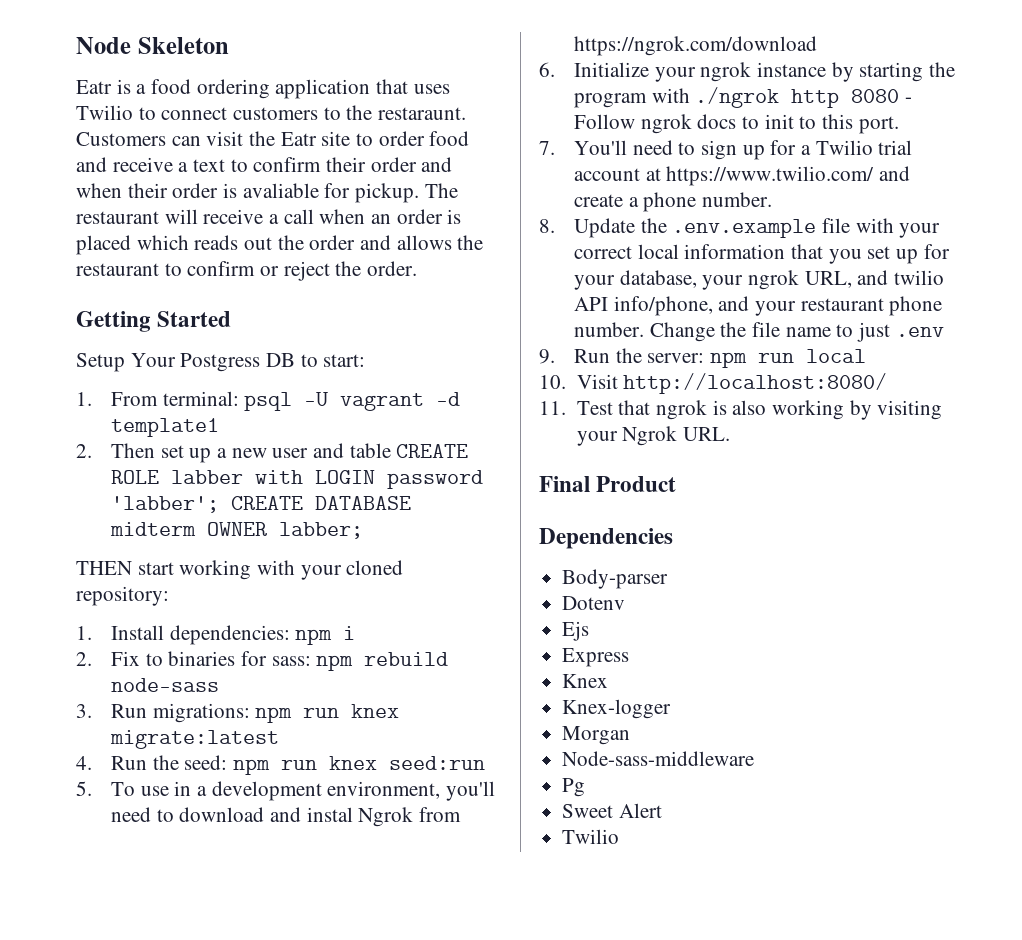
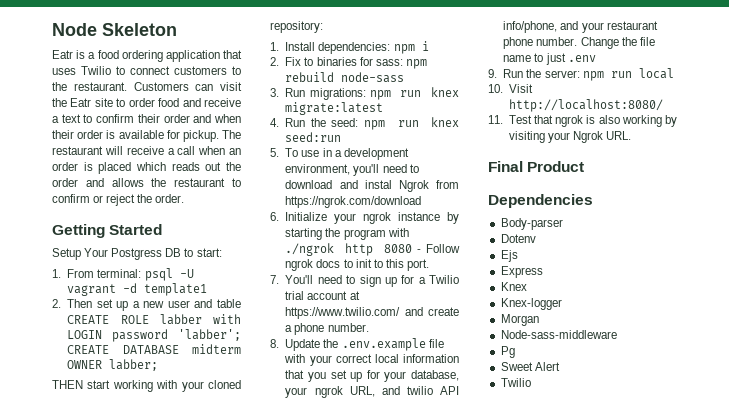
- Eatr is a food ordering application that uses Twilio to connect customers to the restaraunt.
+ Eatr is a food ordering application that uses Twilio to connect customers to the restaurant.
- Customers can visit the Eatr site to order food and receive a text to confirm their order and when their order is avaliable for pickup.
+ Customers can visit the Eatr site to order food and receive a text to confirm their order and when their order is available for pickup.

